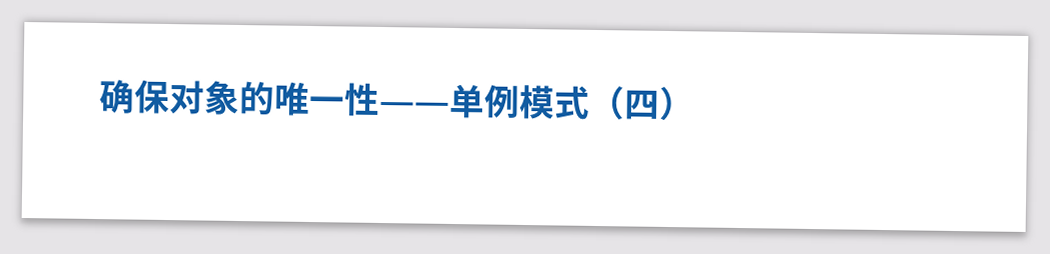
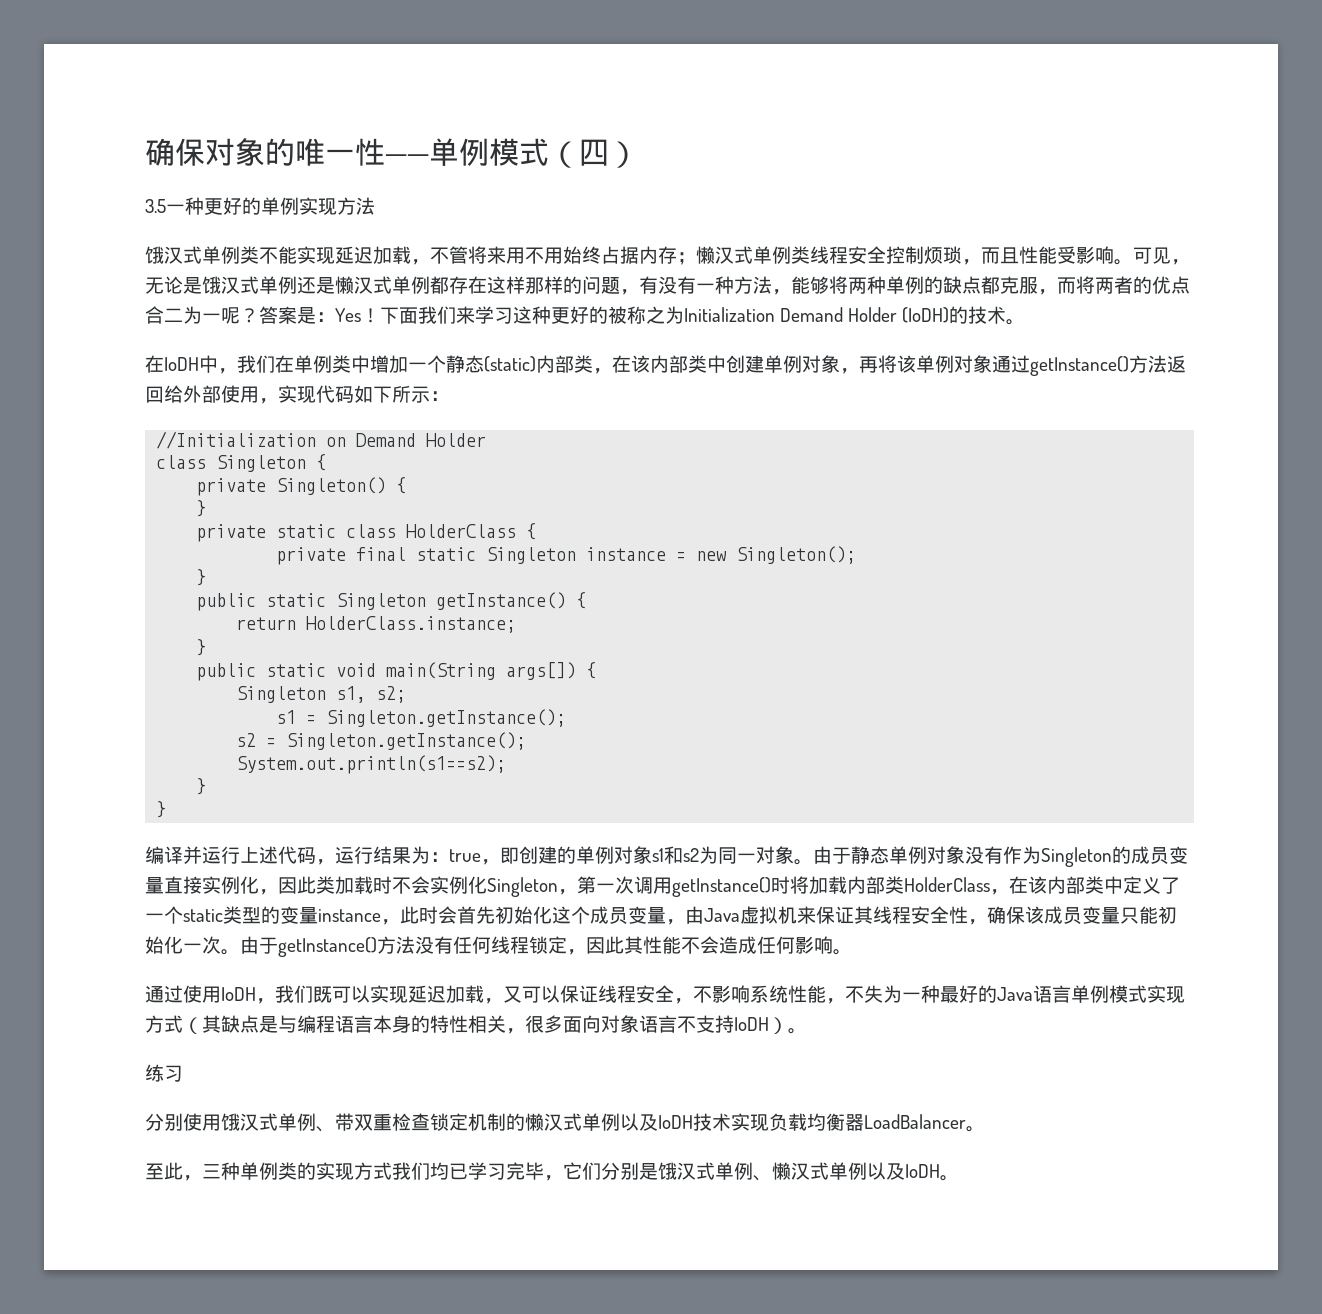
+ 3.5一种更好的单例实现方法
+ 饿汉式单例类不能实现延迟加载，不管将来用不用始终占据内存；懒汉式单例类线程安全控制烦琐，而且性能受影响。可见，无论是饿汉式单例还是懒汉式单例都存在这样那样的问题，有没有一种方法，能够将两种单例的缺点都克服，而将两者的优点合二为一呢？答案是：Yes！下面我们来学习这种更好的被称之为Initialization Demand Holder (IoDH)的技术。
+ 在IoDH中，我们在单例类中增加一个静态(static)内部类，在该内部类中创建单例对象，再将该单例对象通过getInstance()方法返回给外部使用，实现代码如下所示：
+ //Initialization on Demand Holder
+ class Singleton {
+ private Singleton() {
+ }
+ private static class HolderClass {
+ private final static Singleton instance = new Singleton();
+ }
+ public static Singleton getInstance() {
+ return HolderClass.instance;
+ }
+ public static void main(String args[]) {
+ Singleton s1, s2;
+ s1 = Singleton.getInstance();
+ s2 = Singleton.getInstance();
+ System.out.println(s1==s2);
+ }
+ }
+ 编译并运行上述代码，运行结果为：true，即创建的单例对象s1和s2为同一对象。由于静态单例对象没有作为Singleton的成员变量直接实例化，因此类加载时不会实例化Singleton，第一次调用getInstance()时将加载内部类HolderClass，在该内部类中定义了一个static类型的变量instance，此时会首先初始化这个成员变量，由Java虚拟机来保证其线程安全性，确保该成员变量只能初始化一次。由于getInstance()方法没有任何线程锁定，因此其性能不会造成任何影响。
+ 通过使用IoDH，我们既可以实现延迟加载，又可以保证线程安全，不影响系统性能，不失为一种最好的Java语言单例模式实现方式（其缺点是与编程语言本身的特性相关，很多面向对象语言不支持IoDH）。
+ 练习
+ 分别使用饿汉式单例、带双重检查锁定机制的懒汉式单例以及IoDH技术实现负载均衡器LoadBalancer。
+ 至此，三种单例类的实现方式我们均已学习完毕，它们分别是饿汉式单例、懒汉式单例以及IoDH。

